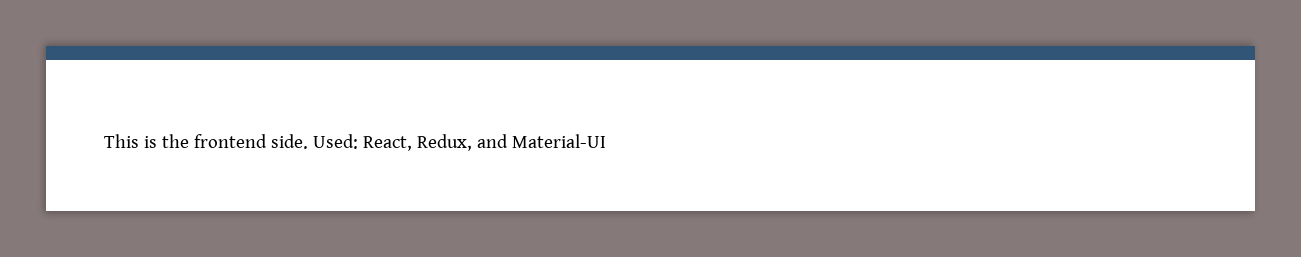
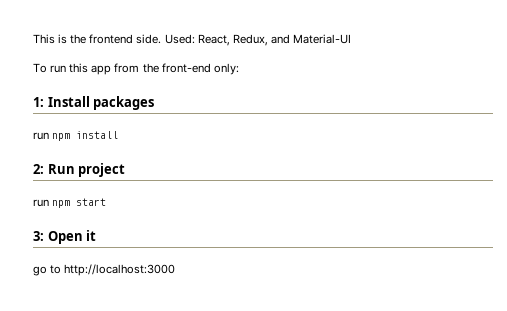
+ To run this app from the front-end only:
+ 1: Install packages
+ run npm install
+ 2: Run project
+ run npm start
+ 3: Open it
+ go to http://localhost:3000

